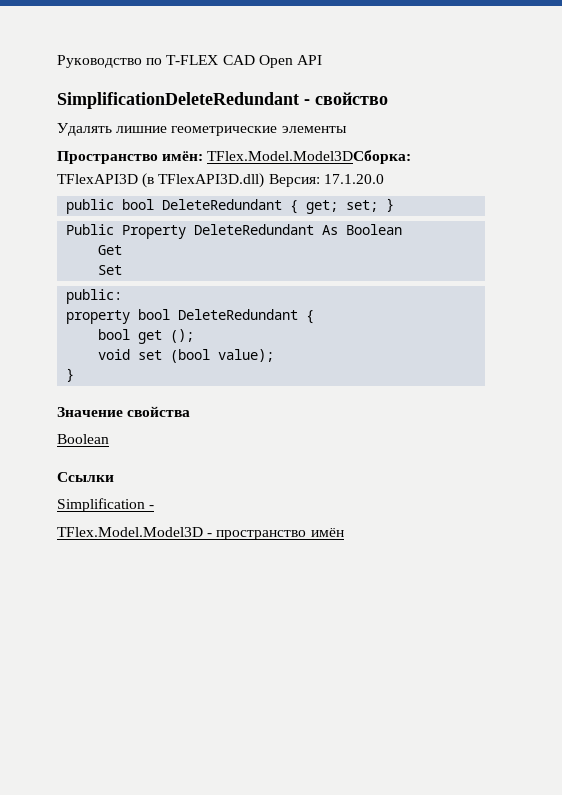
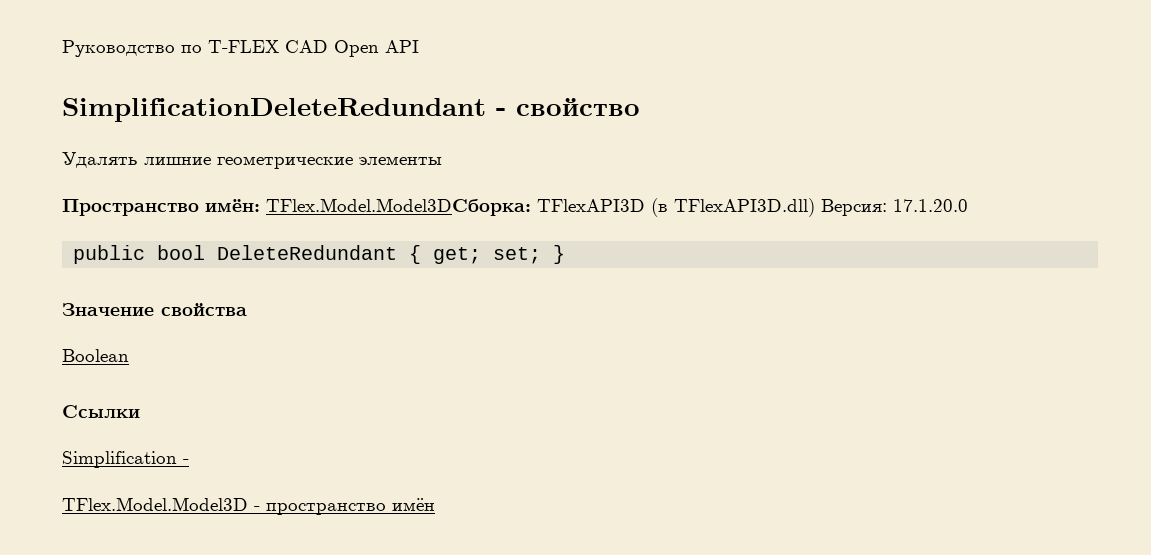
- Public Property DeleteRedundant As Boolean
- Get
- Set
- public:
- property bool DeleteRedundant {
- bool get ();
- void set (bool value);
- }

